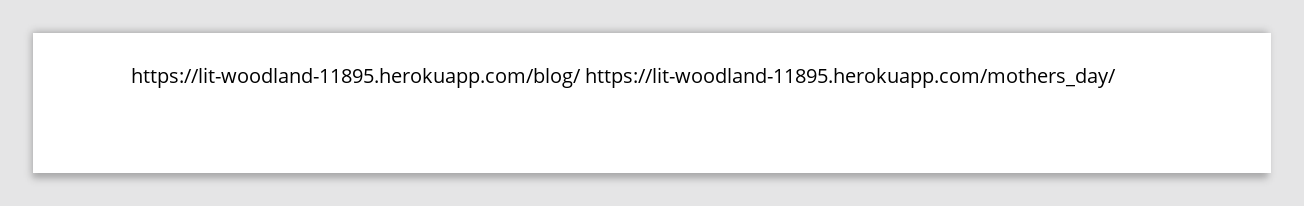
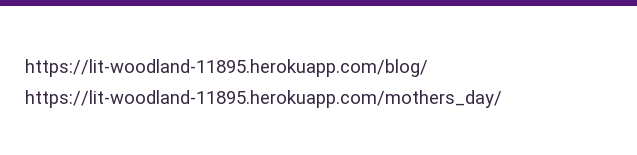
- https://lit-woodland-11895.herokuapp.com/blog/ https://lit-woodland-11895.herokuapp.com/mothers_day/
+ https://lit-woodland-11895.herokuapp.com/blog/
+ https://lit-woodland-11895.herokuapp.com/mothers_day/

